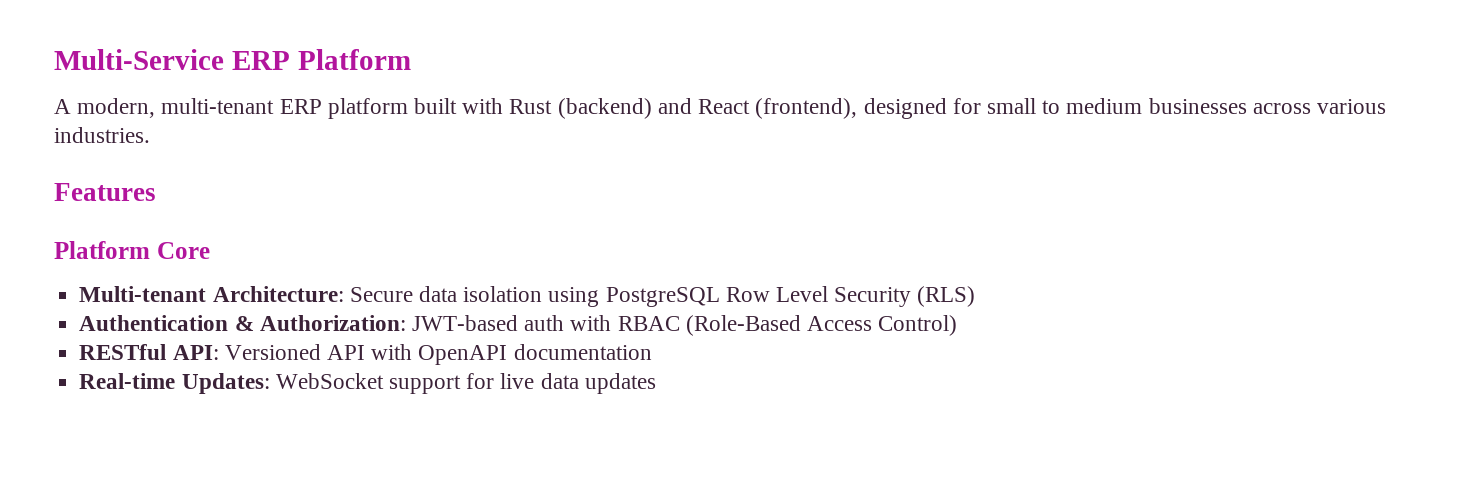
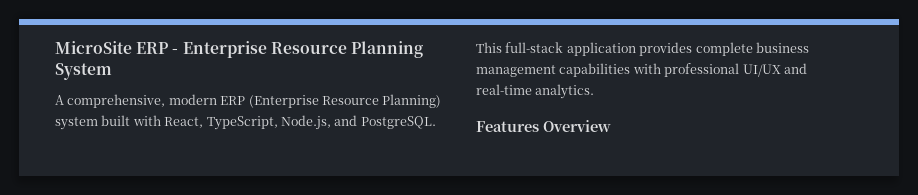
- Multi-Service ERP Platform
- A modern, multi-tenant ERP platform built with Rust (backend) and React (frontend), designed for small to medium businesses across various industries.
- Features
- Platform Core
- Multi-tenant Architecture: Secure data isolation using PostgreSQL Row Level Security (RLS)
- Authentication & Authorization: JWT-based auth with RBAC (Role-Based Access Control)
- RESTful API: Versioned API with OpenAPI documentation
- Real-time Updates: WebSocket support for live data updates
+ MicroSite ERP - Enterprise Resource Planning System
+ A comprehensive, modern ERP (Enterprise Resource Planning) system built with React, TypeScript, Node.js, and PostgreSQL. This full-stack application provides complete business management capabilities with professional UI/UX and real-time analytics.
+ Features Overview

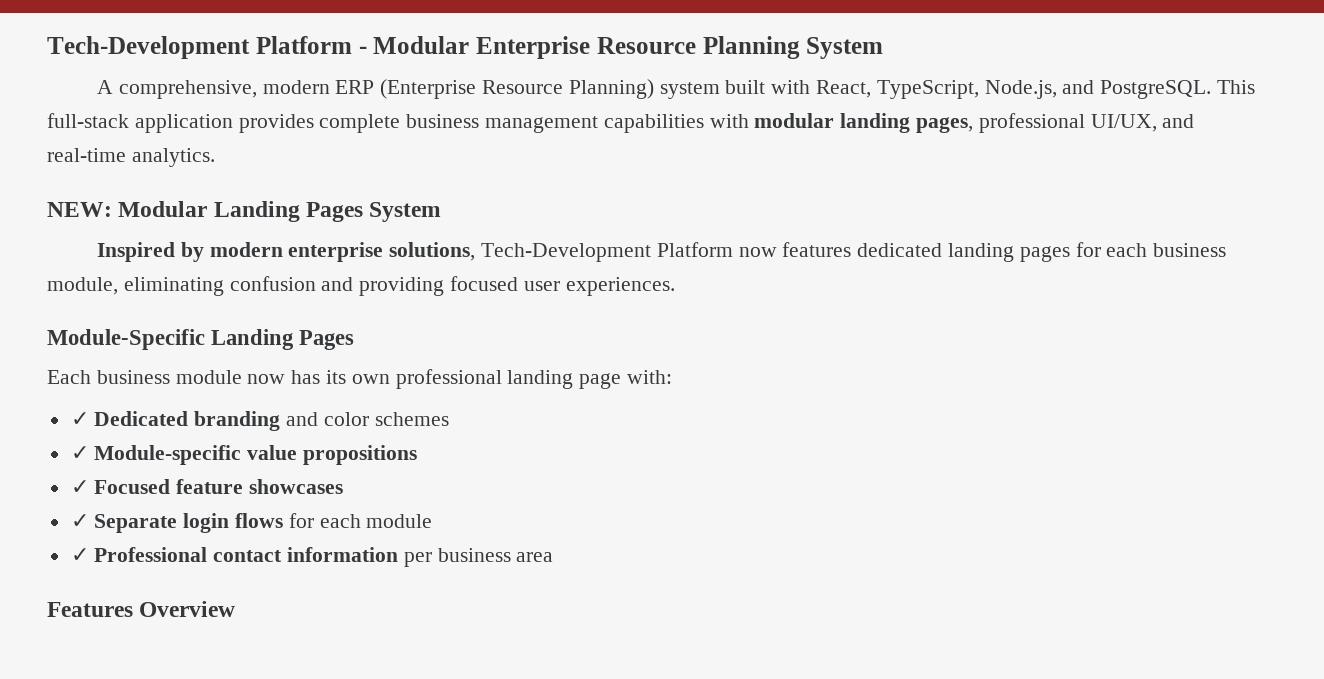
- MicroSite ERP - Enterprise Resource Planning System
+ Tech-Development Platform - Modular Enterprise Resource Planning System
- This full-stack application provides complete business management capabilities with professional UI/UX and real-time analytics.
+ This full-stack application provides complete business management capabilities with modular landing pages, professional UI/UX, and real-time analytics.
+ NEW: Modular Landing Pages System
+ Inspired by modern enterprise solutions, Tech-Development Platform now features dedicated landing pages for each business module, eliminating confusion and providing focused user experiences.
+ Module-Specific Landing Pages
+ Each business module now has its own professional landing page with:
+ ✓ Dedicated branding and color schemes
+ ✓ Module-specific value propositions
+ ✓ Focused feature showcases
+ ✓ Separate login flows for each module
+ ✓ Professional contact information per business area

